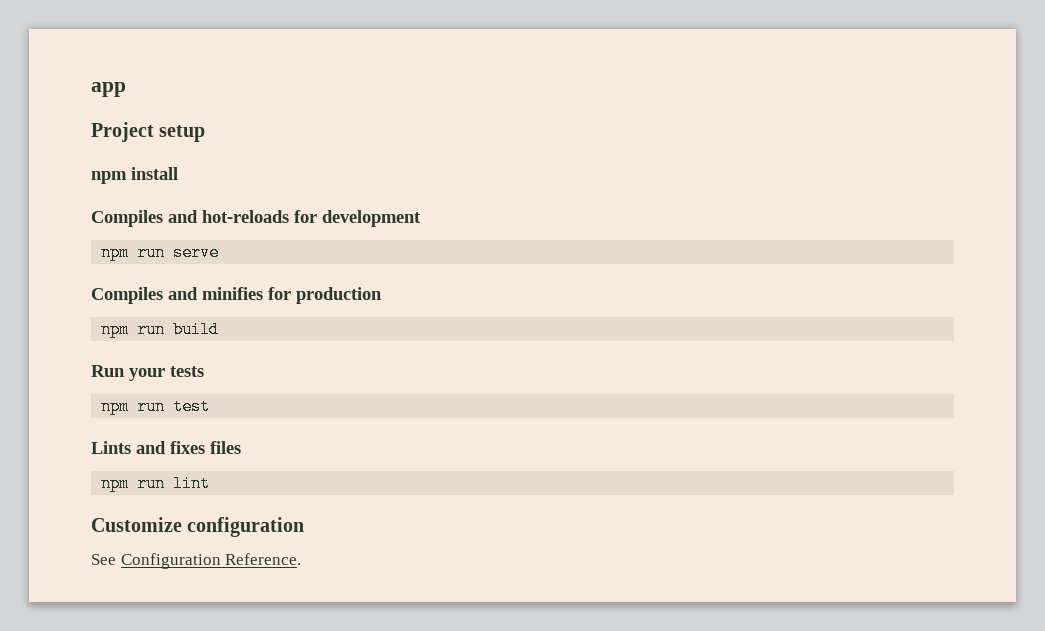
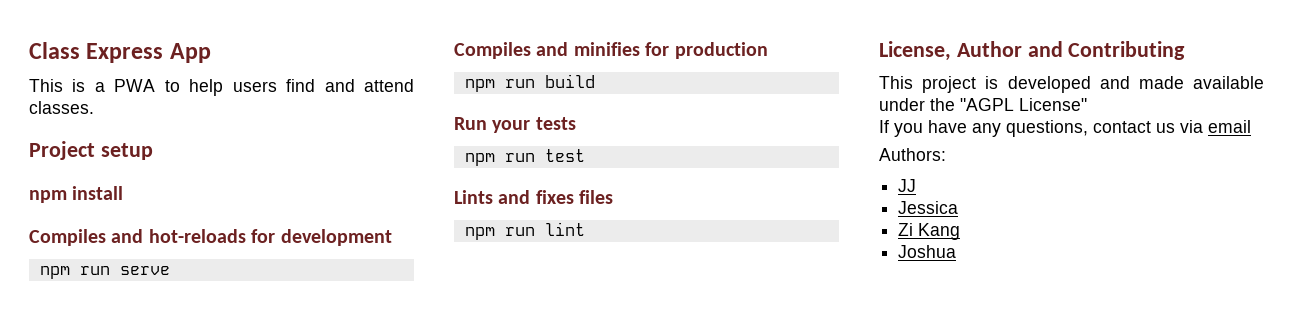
- app
+ Class Express App
+ This is a PWA to help users find and attend classes.
- Customize configuration
- See Configuration Reference.
+ License, Author and Contributing
+ This project is developed and made available under the "AGPL License"
+ If you have any questions, contact us via email
+ Authors:
+ JJ
+ Jessica
+ Zi Kang
+ Joshua

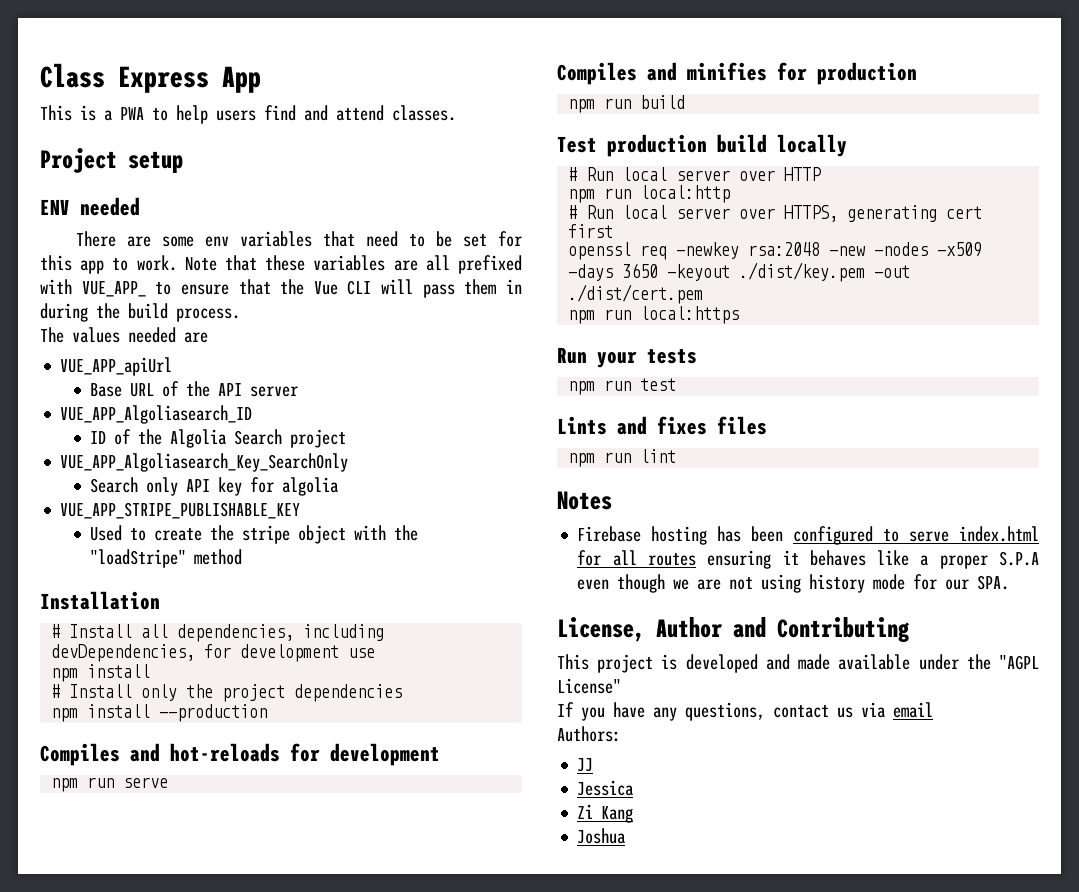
+ ENV needed
+ There are some env variables that need to be set for this app to work. Note that these variables are all prefixed with VUE_APP_ to ensure that the Vue CLI will pass them in during the build process.
+ The values needed are
+ VUE_APP_apiUrl
+ Base URL of the API server
+ VUE_APP_Algoliasearch_ID
+ ID of the Algolia Search project
+ VUE_APP_Algoliasearch_Key_SearchOnly
+ Search only API key for algolia
+ VUE_APP_STRIPE_PUBLISHABLE_KEY
+ Used to create the stripe object with the "loadStripe" method
+ Installation
+ # Install all dependencies, including devDependencies, for development use
  npm install
+ # Install only the project dependencies
+ npm install --production
+ Test production build locally
+ # Run local server over HTTP
+ npm run local:http
+ # Run local server over HTTPS, generating cert first
+ openssl req -newkey rsa:2048 -new -nodes -x509 -days 3650 -keyout ./dist/key.pem -out ./dist/cert.pem
+ npm run local:https
+ Notes
+ Firebase hosting has been configured to serve index.html for all routes ensuring it behaves like a proper S.P.A even though we are not using history mode for our SPA.

